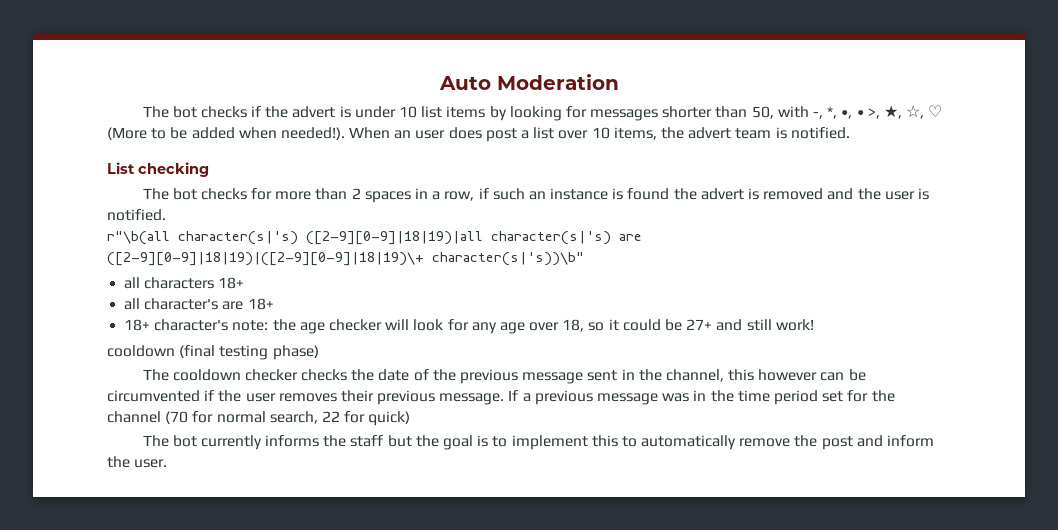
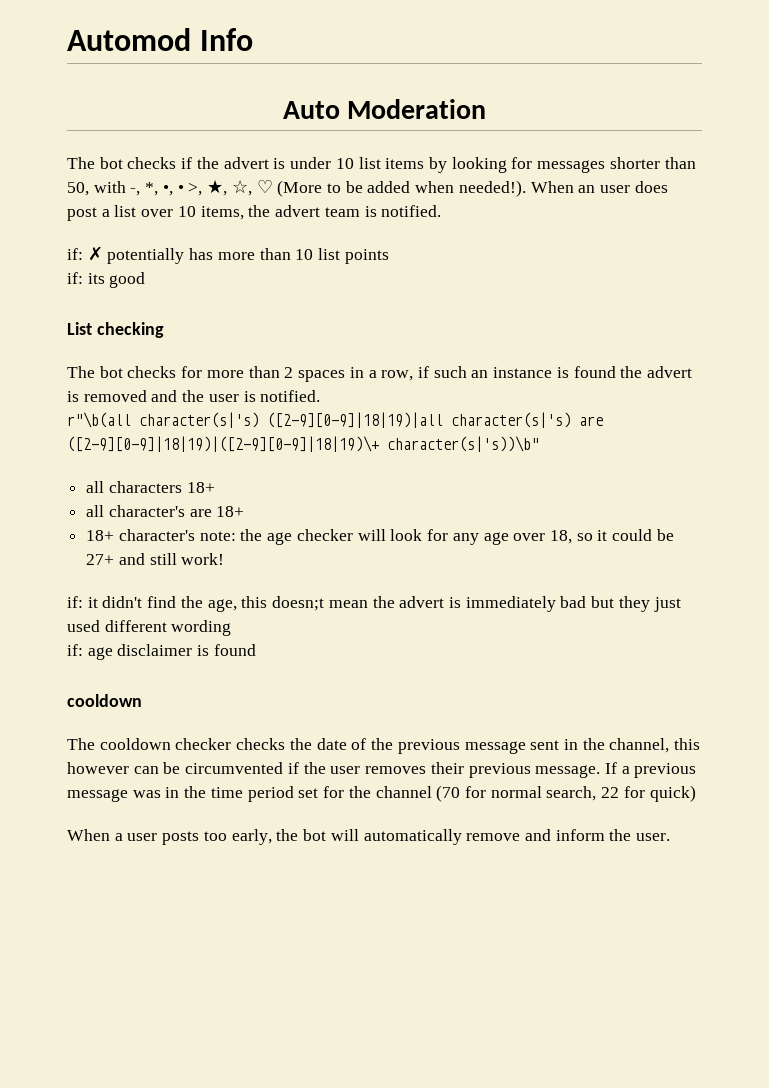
+ Automod Info
+ if: ✗ potentially has more than 10 list points
+ if: its good
- cooldown (final testing phase)
+ if: it didn't find the age, this doesn;t mean the advert is immediately bad but they just used different wording
+ if: age disclaimer is found
+ cooldown
- The bot currently informs the staff but the goal is to implement this to automatically remove the post and inform the user.
+ When a user posts too early, the bot will automatically remove and inform the user.

